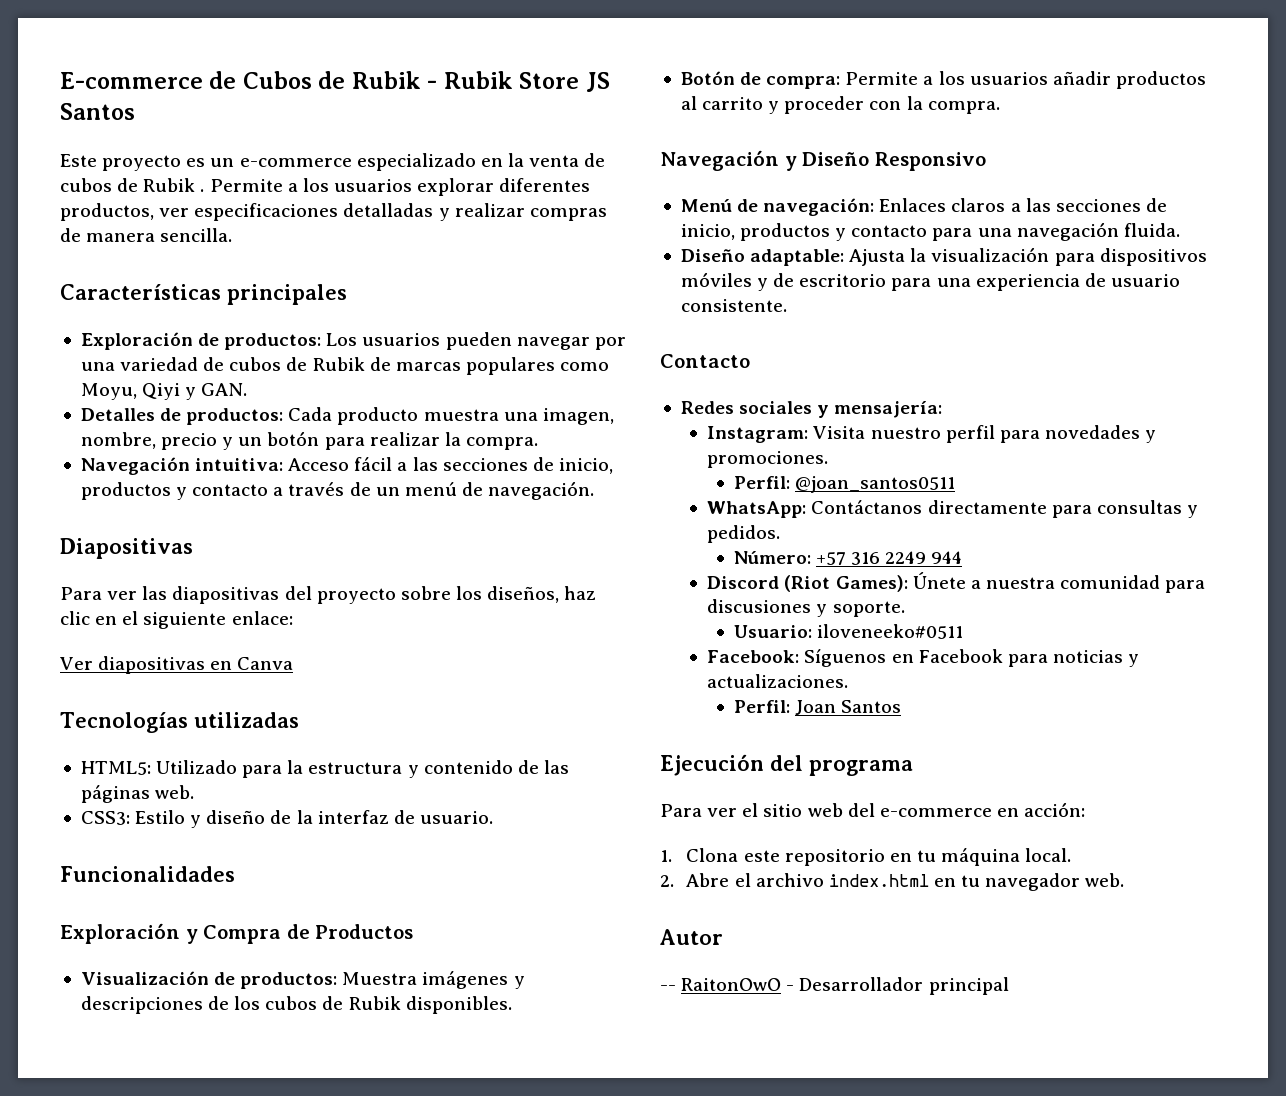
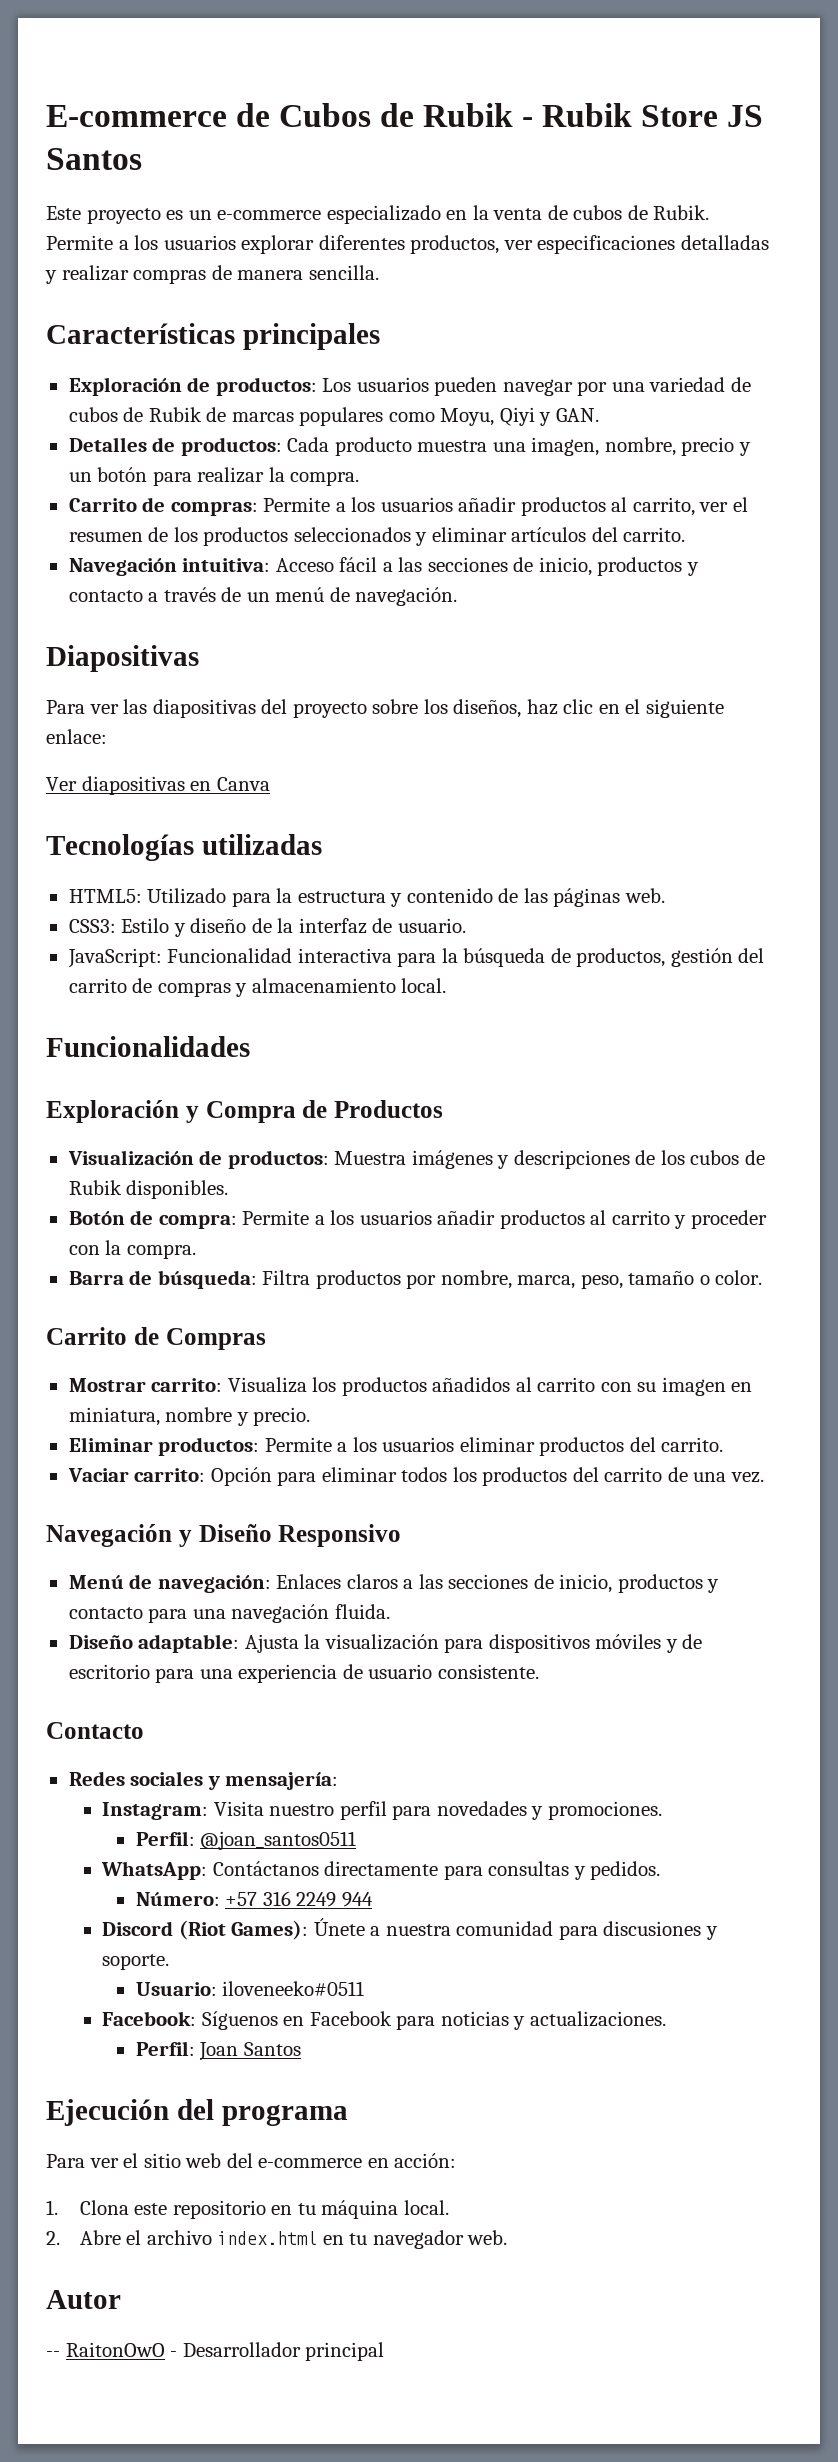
- Este proyecto es un e-commerce especializado en la venta de cubos de Rubik .
+ Este proyecto es un e-commerce especializado en la venta de cubos de Rubik.
+ Carrito de compras: Permite a los usuarios añadir productos al carrito, ver el resumen de los productos seleccionados y eliminar artículos del carrito.
+ JavaScript: Funcionalidad interactiva para la búsqueda de productos, gestión del carrito de compras y almacenamiento local.
+ Barra de búsqueda: Filtra productos por nombre, marca, peso, tamaño o color.
+ Carrito de Compras
+ Mostrar carrito: Visualiza los productos añadidos al carrito con su imagen en miniatura, nombre y precio.
+ Eliminar productos: Permite a los usuarios eliminar productos del carrito.
+ Vaciar carrito: Opción para eliminar todos los productos del carrito de una vez.

